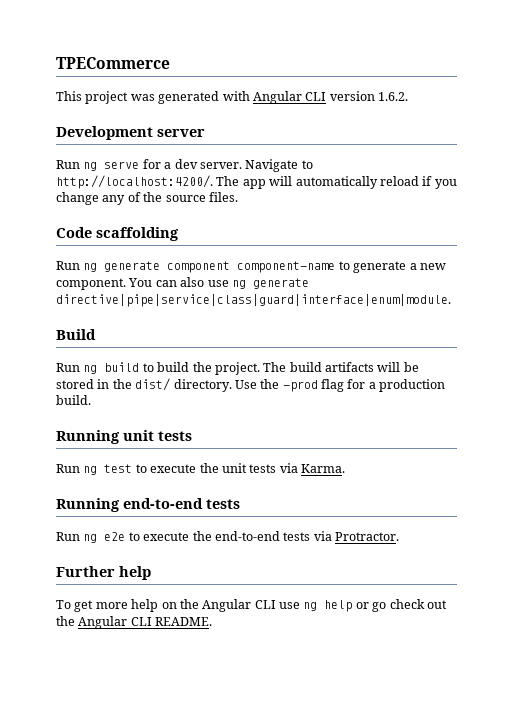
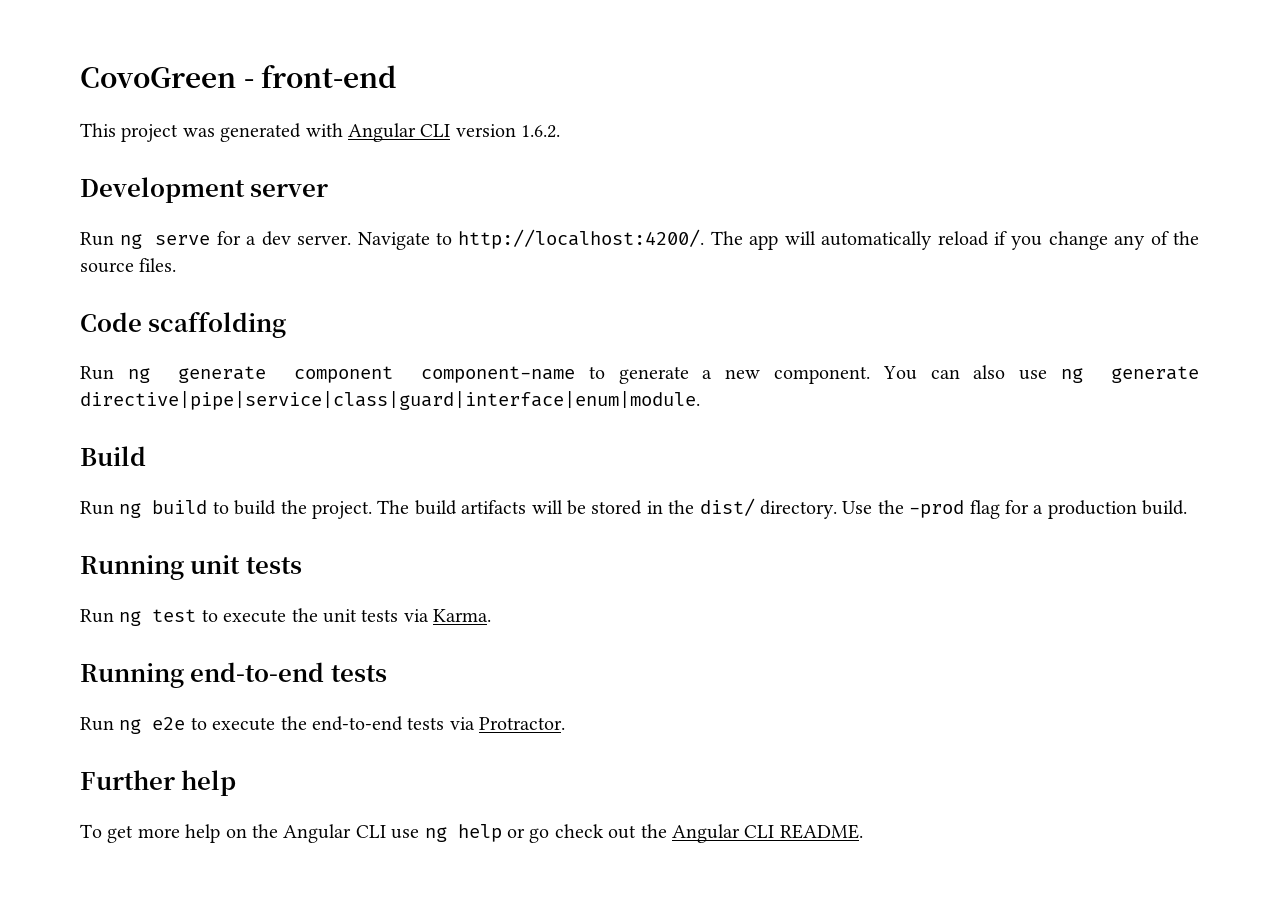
- TPECommerce
+ CovoGreen - front-end

